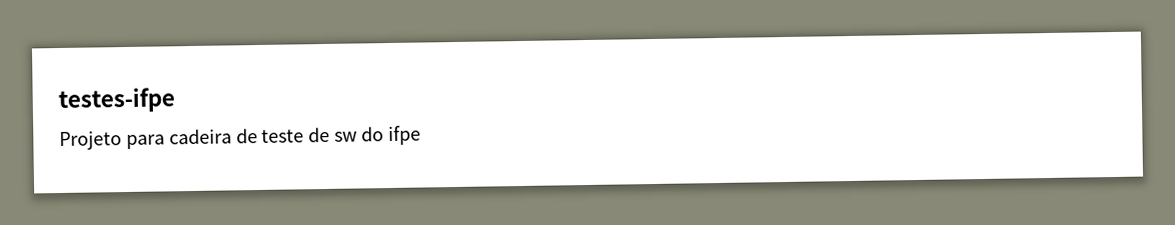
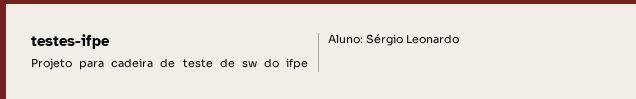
- Projeto para cadeira de teste de sw do ifpe
+ Projeto para cadeira de teste de sw do ifpe Aluno: Sérgio Leonardo

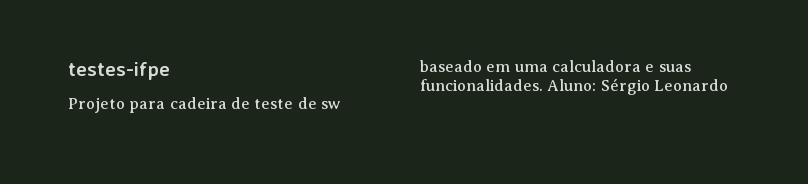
- Projeto para cadeira de teste de sw do ifpe Aluno: Sérgio Leonardo
+ Projeto para cadeira de teste de sw baseado em uma calculadora e suas funcionalidades. Aluno: Sérgio Leonardo

